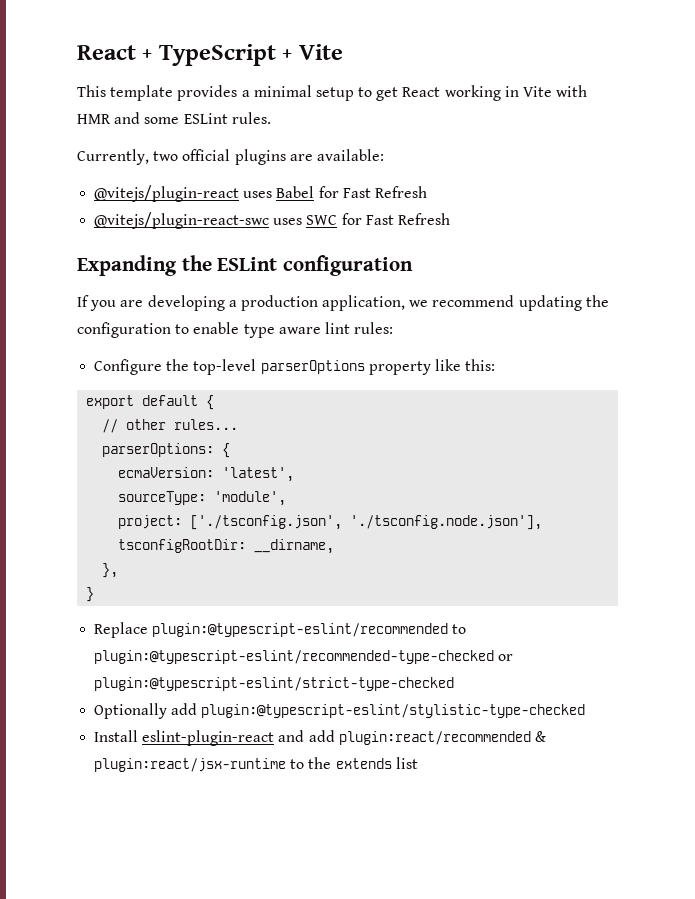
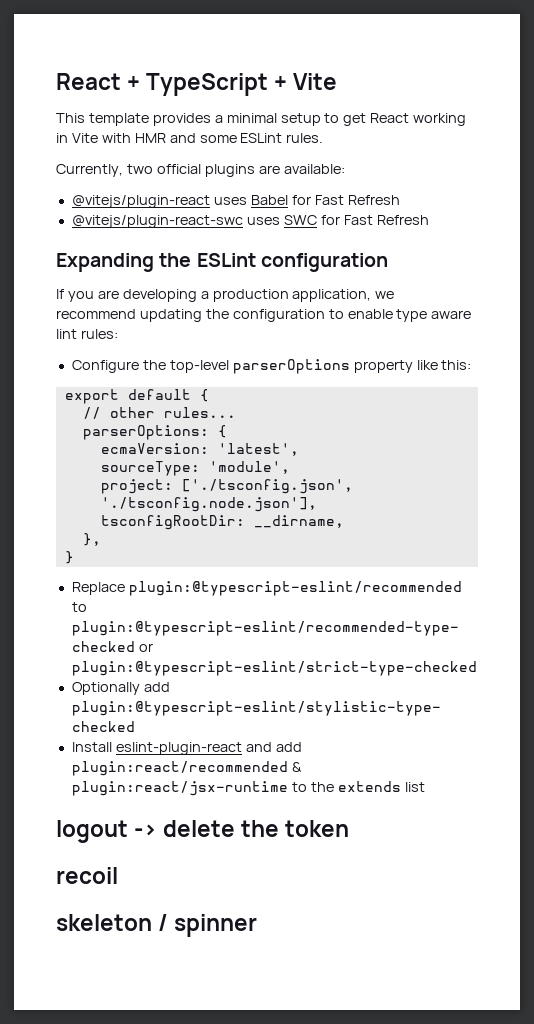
+ logout -> delete the token
+ recoil
+ skeleton / spinner

